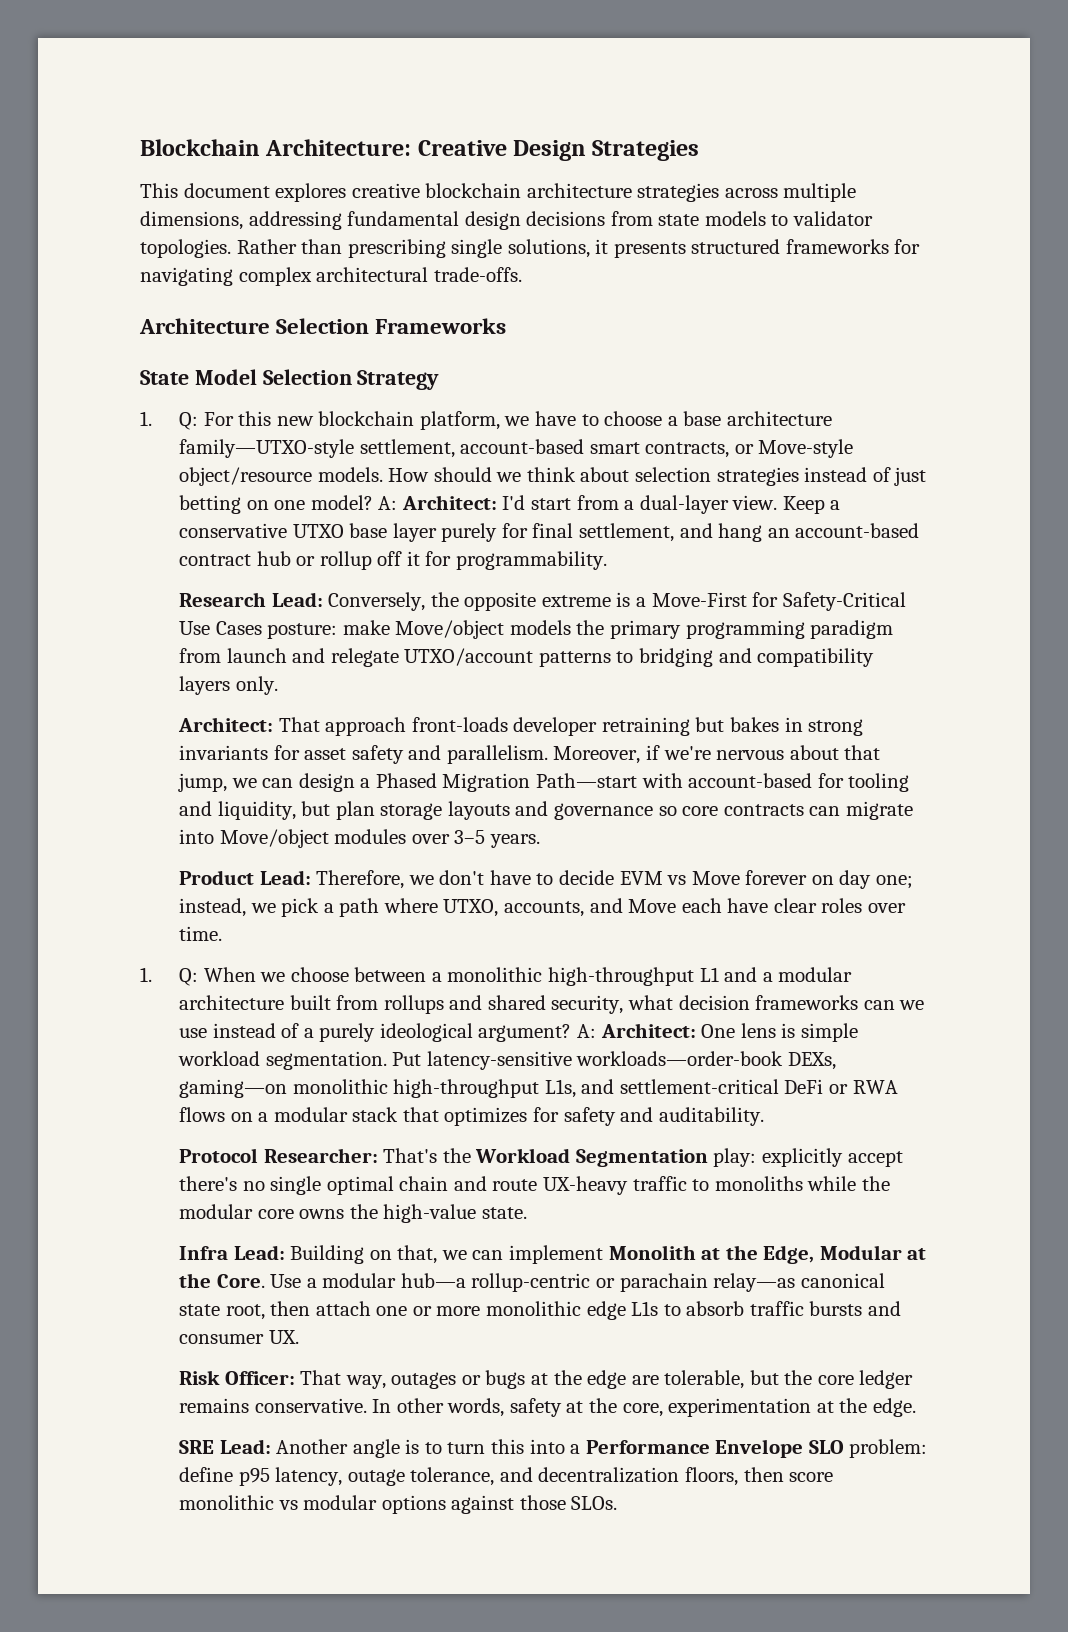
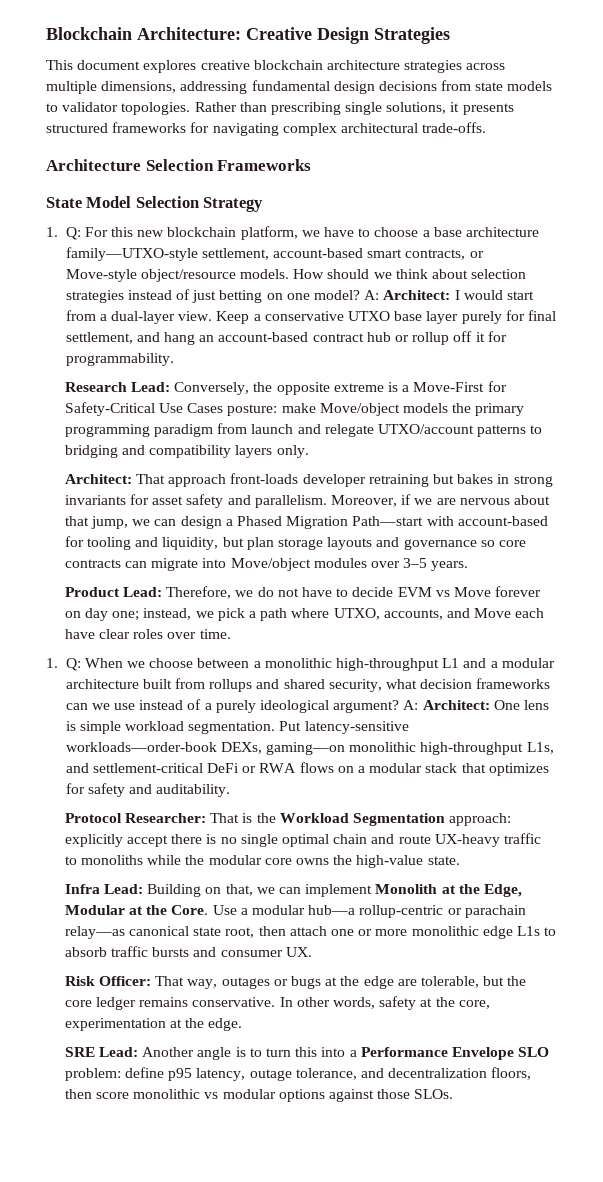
- A: Architect: I'd start from a dual-layer view.
+ A: Architect: I would start from a dual-layer view.
- Moreover, if we're nervous about that jump, we can design a Phased Migration Path—start with account-based for tooling and liquidity, but plan storage layouts and governance so core contracts can migrate into Move/object modules over 3–5 years.
+ Moreover, if we are nervous about that jump, we can design a Phased Migration Path—start with account-based for tooling and liquidity, but plan storage layouts and governance so core contracts can migrate into Move/object modules over 3–5 years.
- Product Lead: Therefore, we don't have to decide EVM vs Move forever on day one; instead, we pick a path where UTXO, accounts, and Move each have clear roles over time.
+ Product Lead: Therefore, we do not have to decide EVM vs Move forever on day one; instead, we pick a path where UTXO, accounts, and Move each have clear roles over time.
- Protocol Researcher: That's the Workload Segmentation play: explicitly accept there's no single optimal chain and route UX-heavy traffic to monoliths while the modular core owns the high-value state.
+ Protocol Researcher: That is the Workload Segmentation approach: explicitly accept there is no single optimal chain and route UX-heavy traffic to monoliths while the modular core owns the high-value state.

